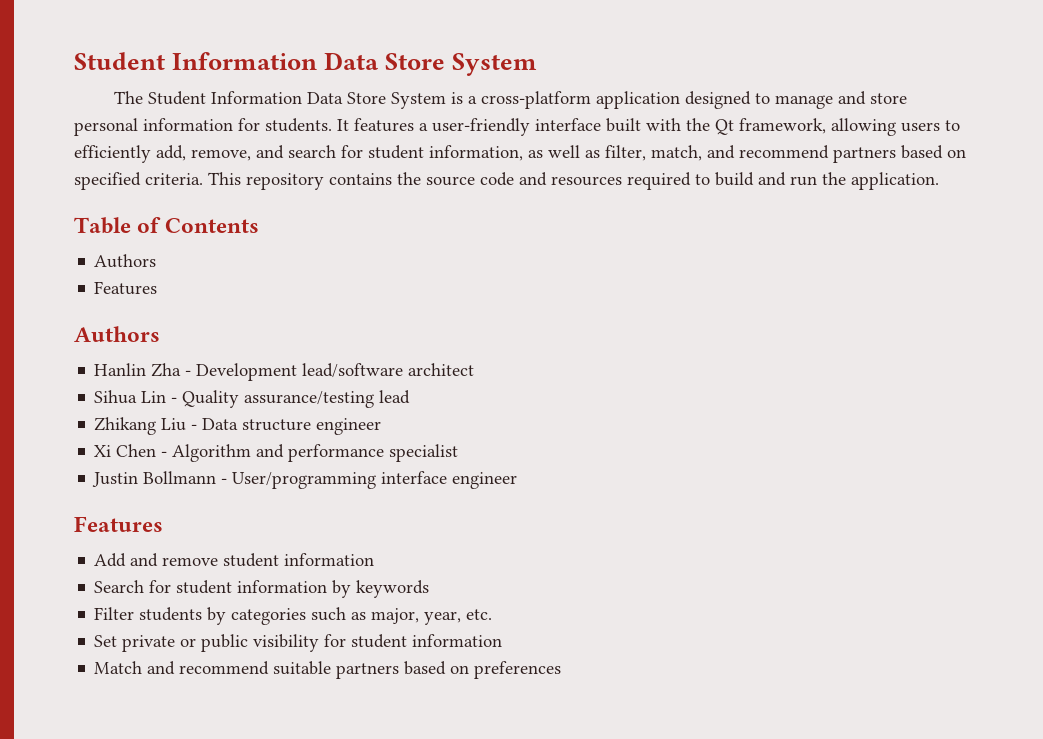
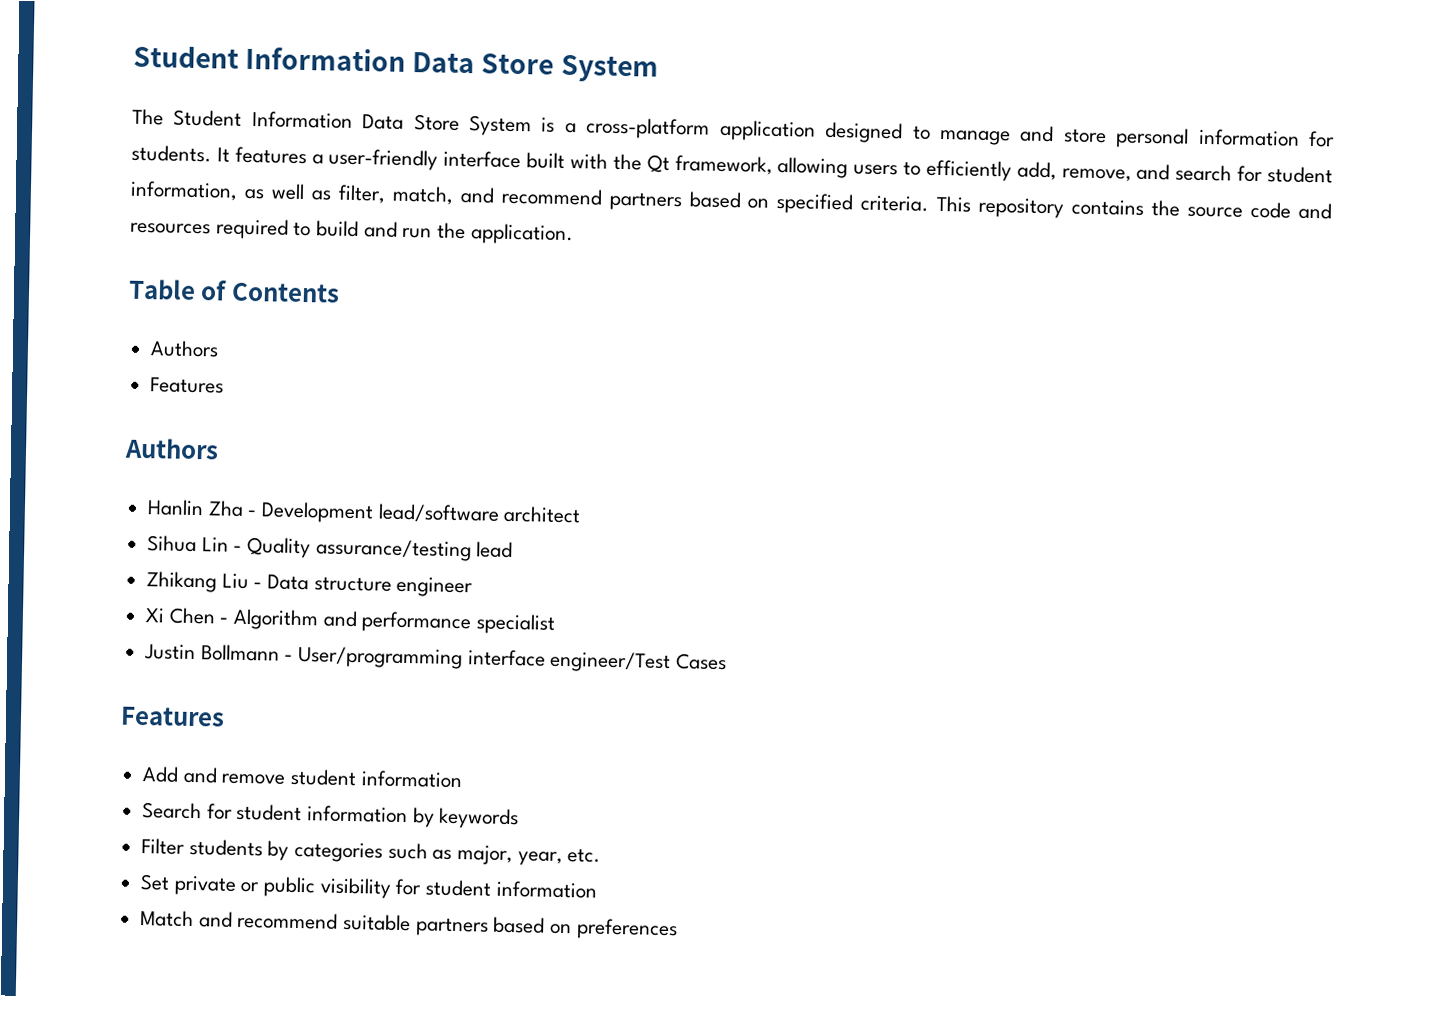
- Justin Bollmann - User/programming interface engineer
+ Justin Bollmann - User/programming interface engineer/Test Cases

